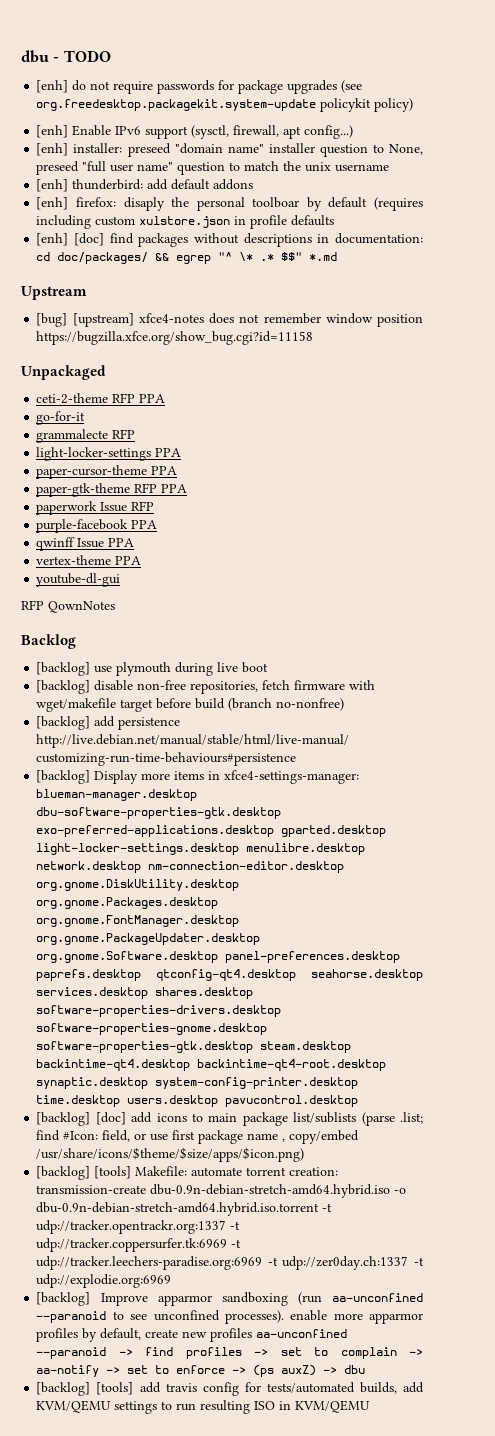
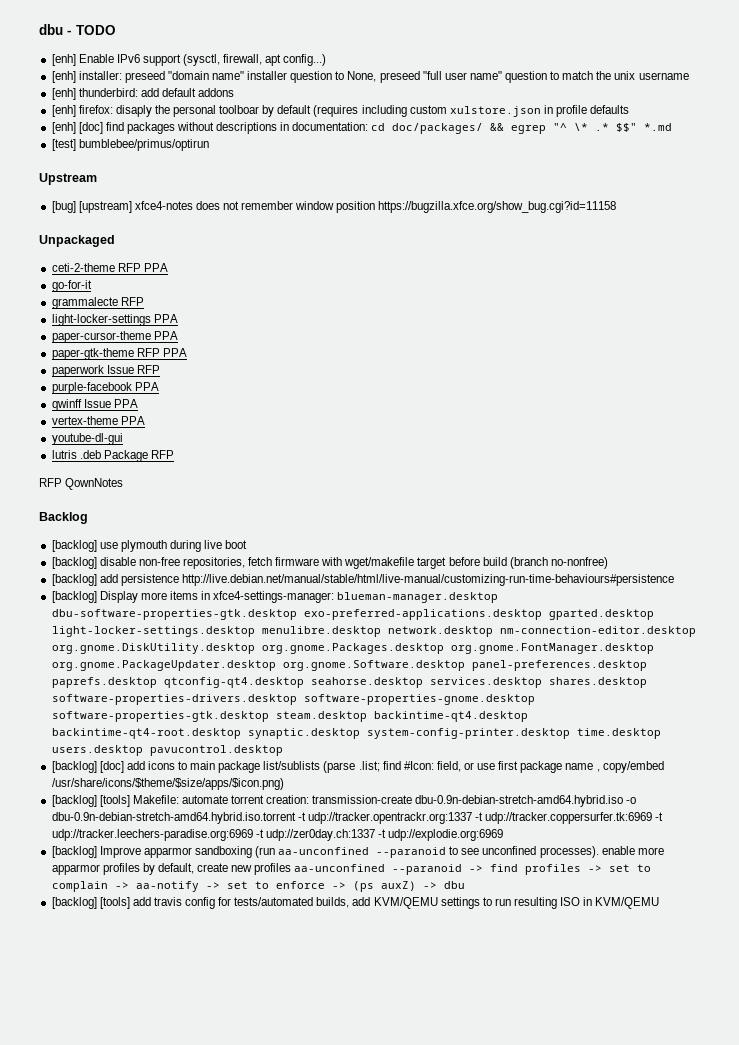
- [enh] do not require passwords for package upgrades (see org.freedesktop.packagekit.system-update policykit policy)
+ [test] bumblebee/primus/optirun
+ lutris .deb Package RFP

